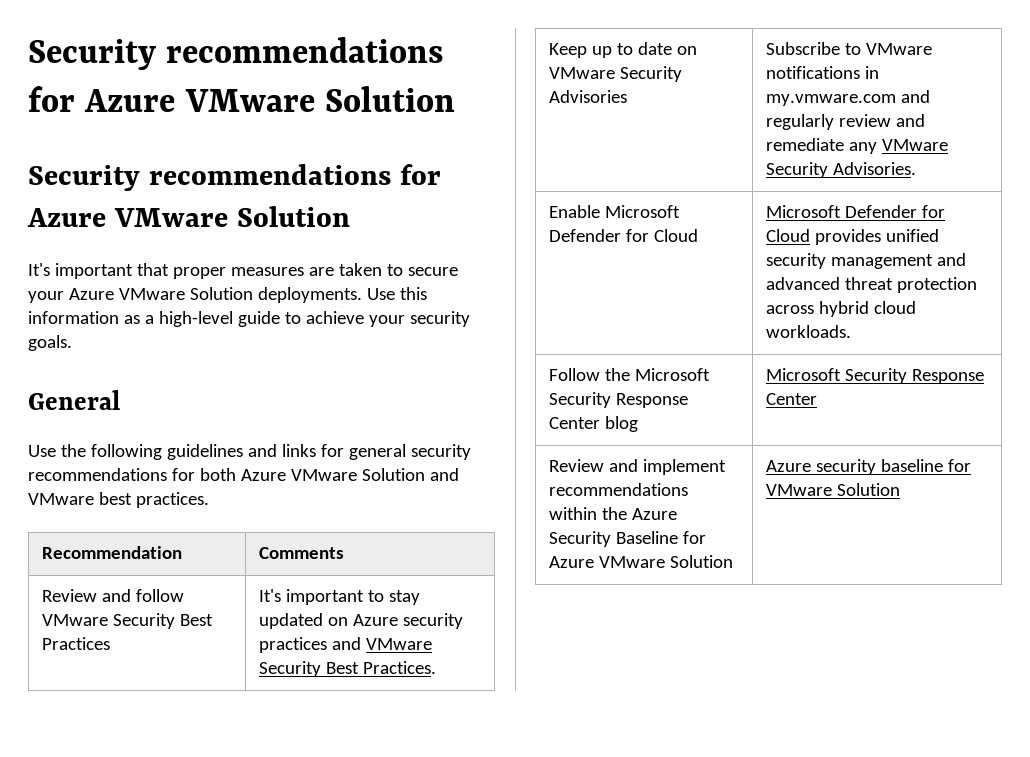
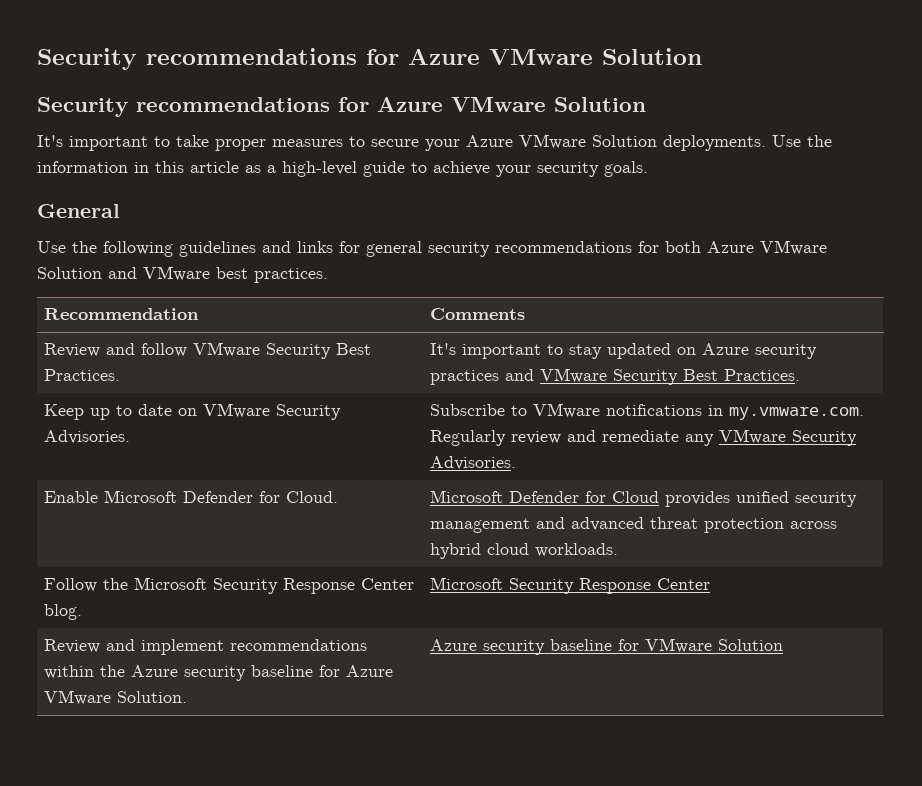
- It's important that proper measures are taken to secure your Azure VMware Solution deployments.
+ It's important to take proper measures to secure your Azure VMware Solution deployments.
- Use this information as a high-level guide to achieve your security goals.
+ Use the information in this article as a high-level guide to achieve your security goals.
- Review and follow VMware Security Best Practices | It's important to stay updated on Azure security practices and VMware Security Best Practices.
+ Review and follow VMware Security Best Practices. | It's important to stay updated on Azure security practices and VMware Security Best Practices.
- Keep up to date on VMware Security Advisories | Subscribe to VMware notifications in my.vmware.com and regularly review and remediate any VMware Security Advisories.
+ Keep up to date on VMware Security Advisories. | Subscribe to VMware notifications in my.vmware.com. Regularly review and remediate any VMware Security Advisories.
- Enable Microsoft Defender for Cloud | Microsoft Defender for Cloud provides unified security management and advanced threat protection across hybrid cloud workloads.
+ Enable Microsoft Defender for Cloud. | Microsoft Defender for Cloud provides unified security management and advanced threat protection across hybrid cloud workloads.
- Follow the Microsoft Security Response Center blog | Microsoft Security Response Center
+ Follow the Microsoft Security Response Center blog. | Microsoft Security Response Center
- Review and implement recommendations within the Azure Security Baseline for Azure VMware Solution | Azure security baseline for VMware Solution
+ Review and implement recommendations within the Azure security baseline for Azure VMware Solution. | Azure security baseline for VMware Solution

